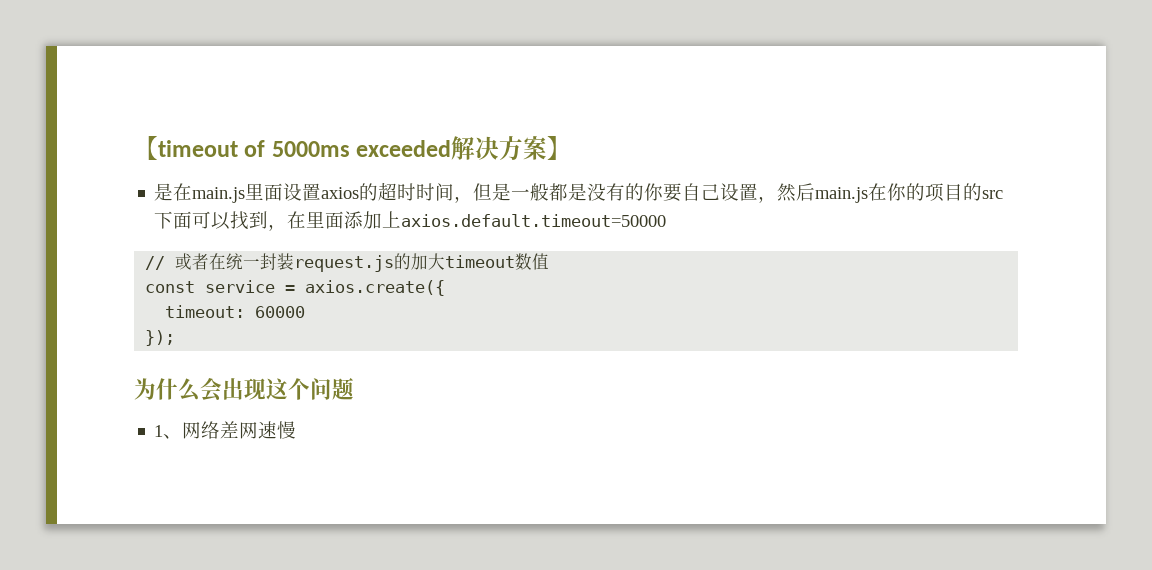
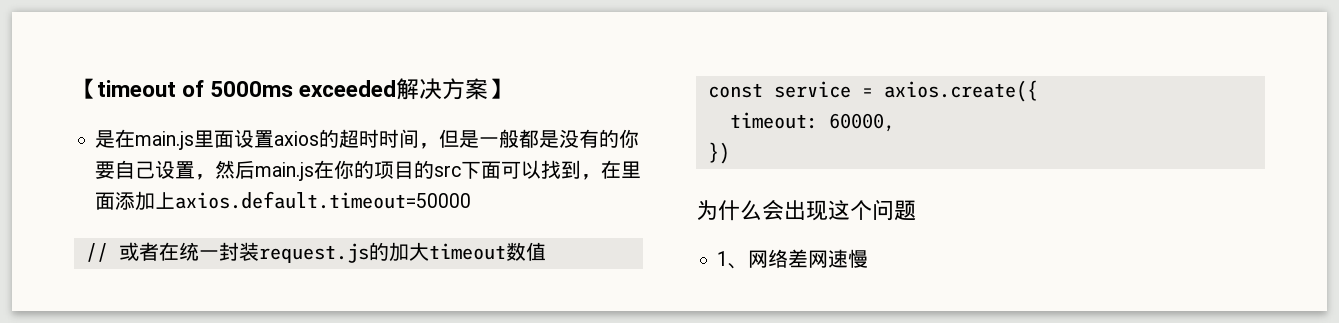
- timeout: 60000
- });
+ timeout: 60000,
+ })

